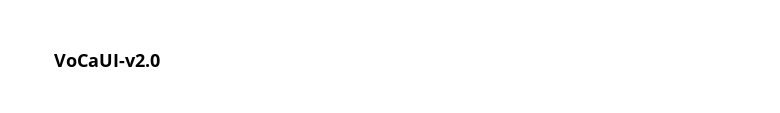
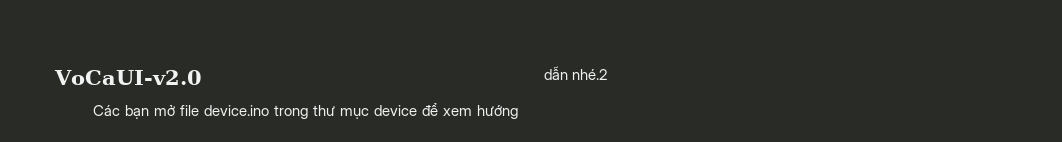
+ Các bạn mở file device.ino trong thư mục device để xem hướng dẫn nhé.2

